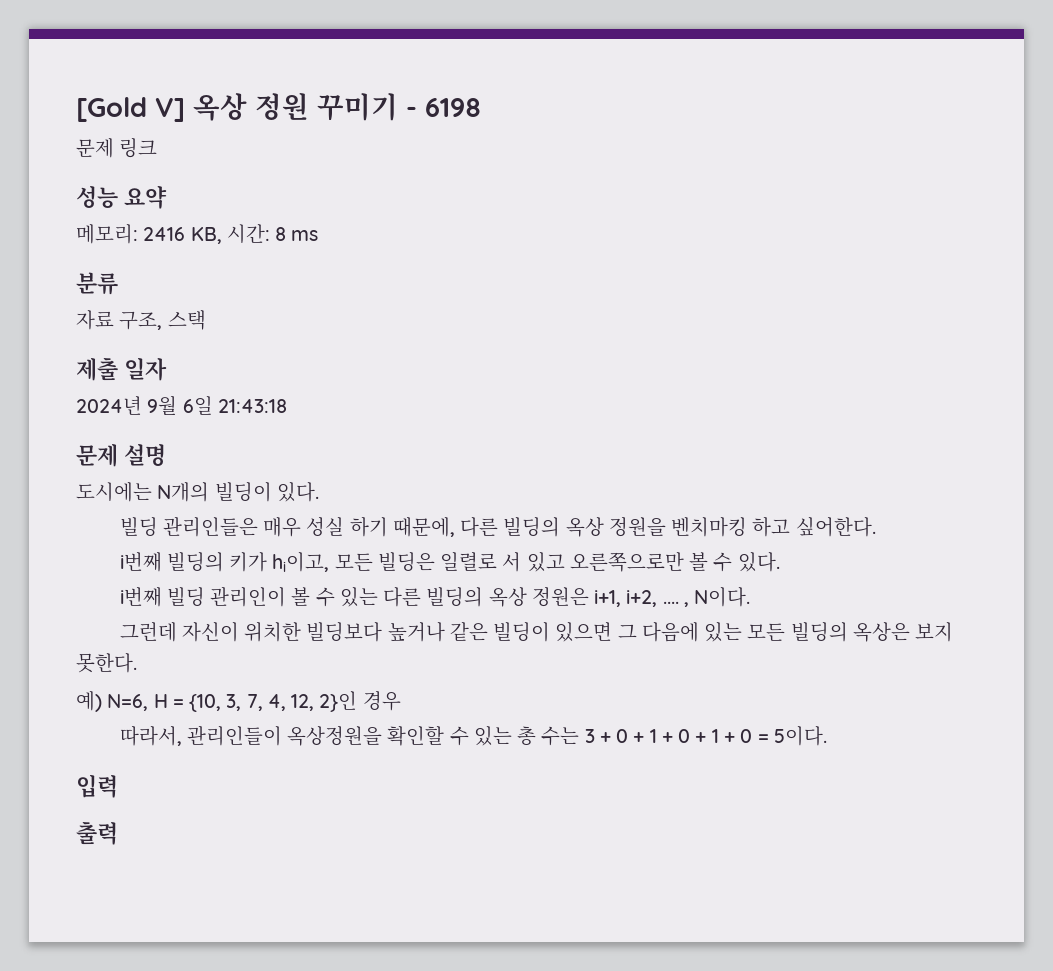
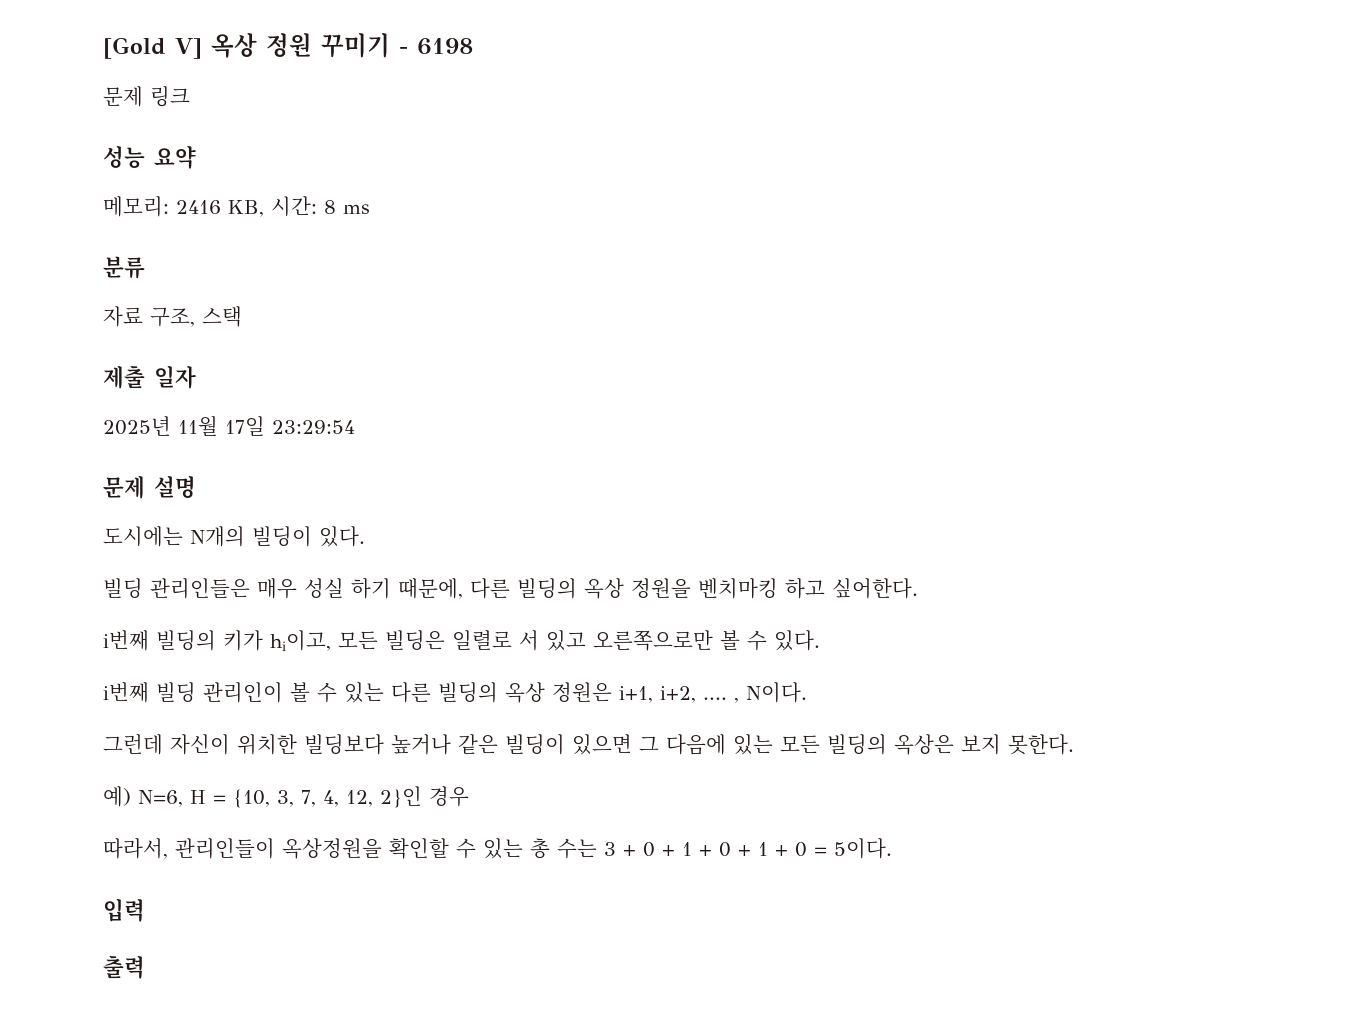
- 2024년 9월 6일 21:43:18
+ 2025년 11월 17일 23:29:54

